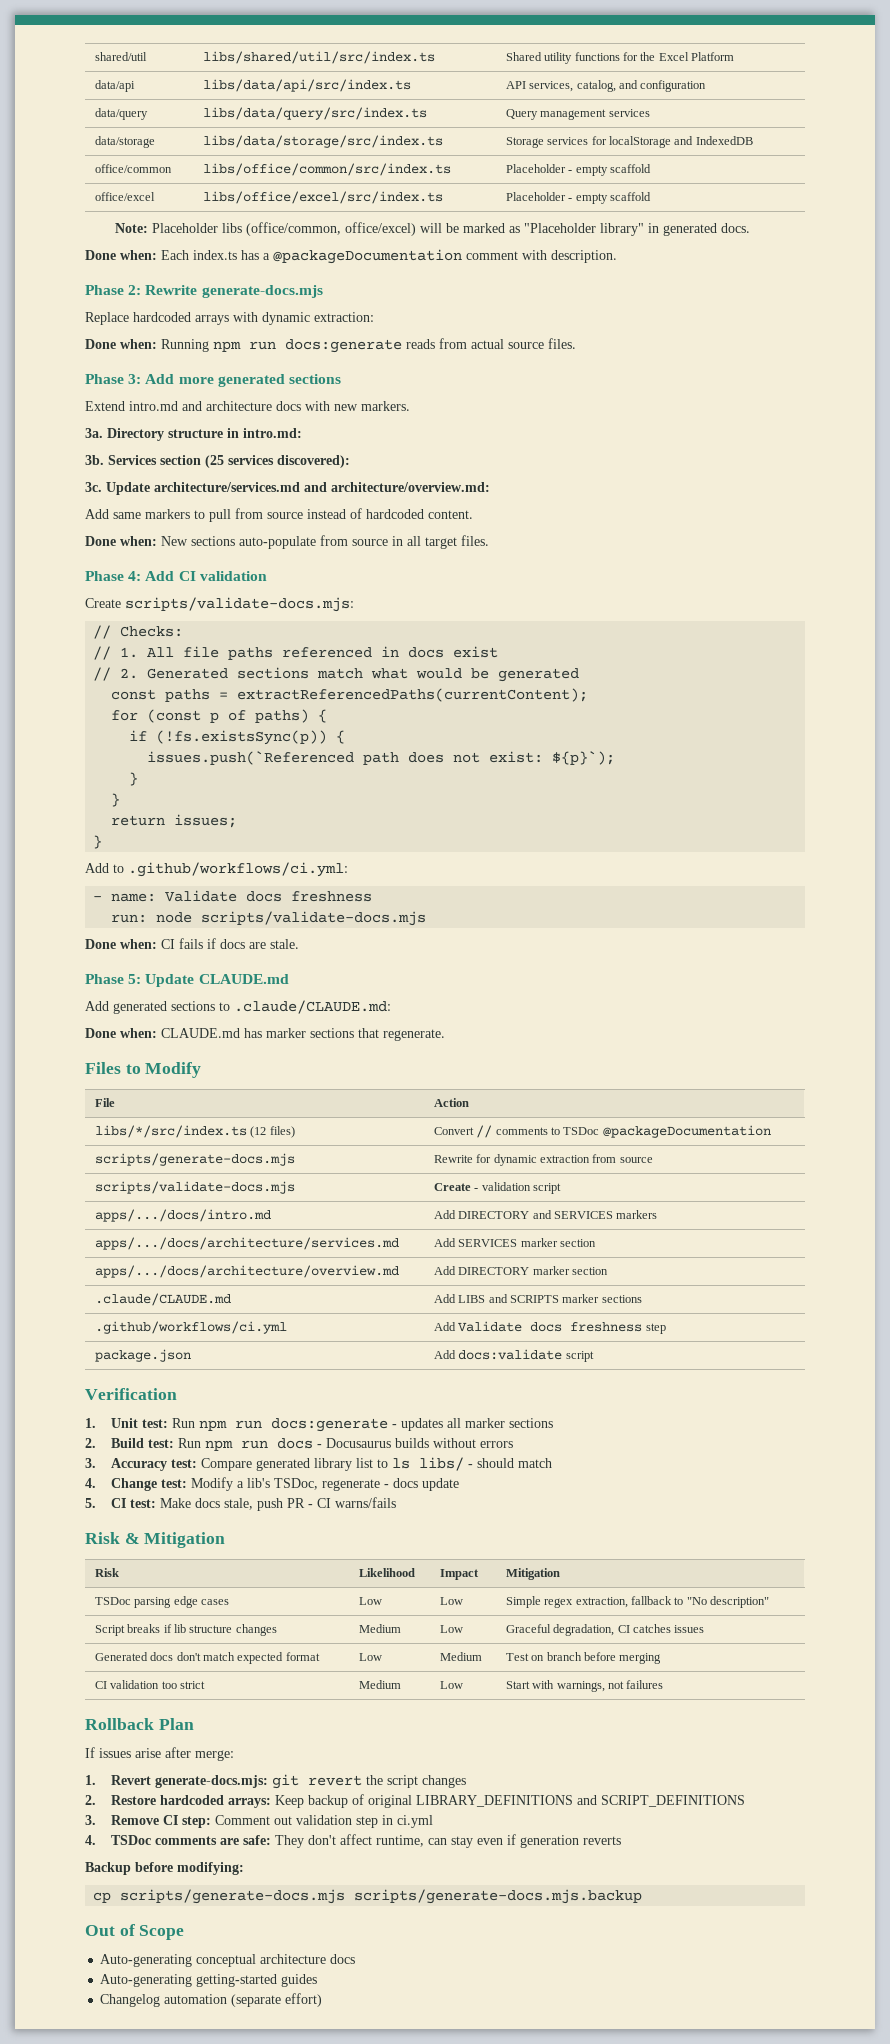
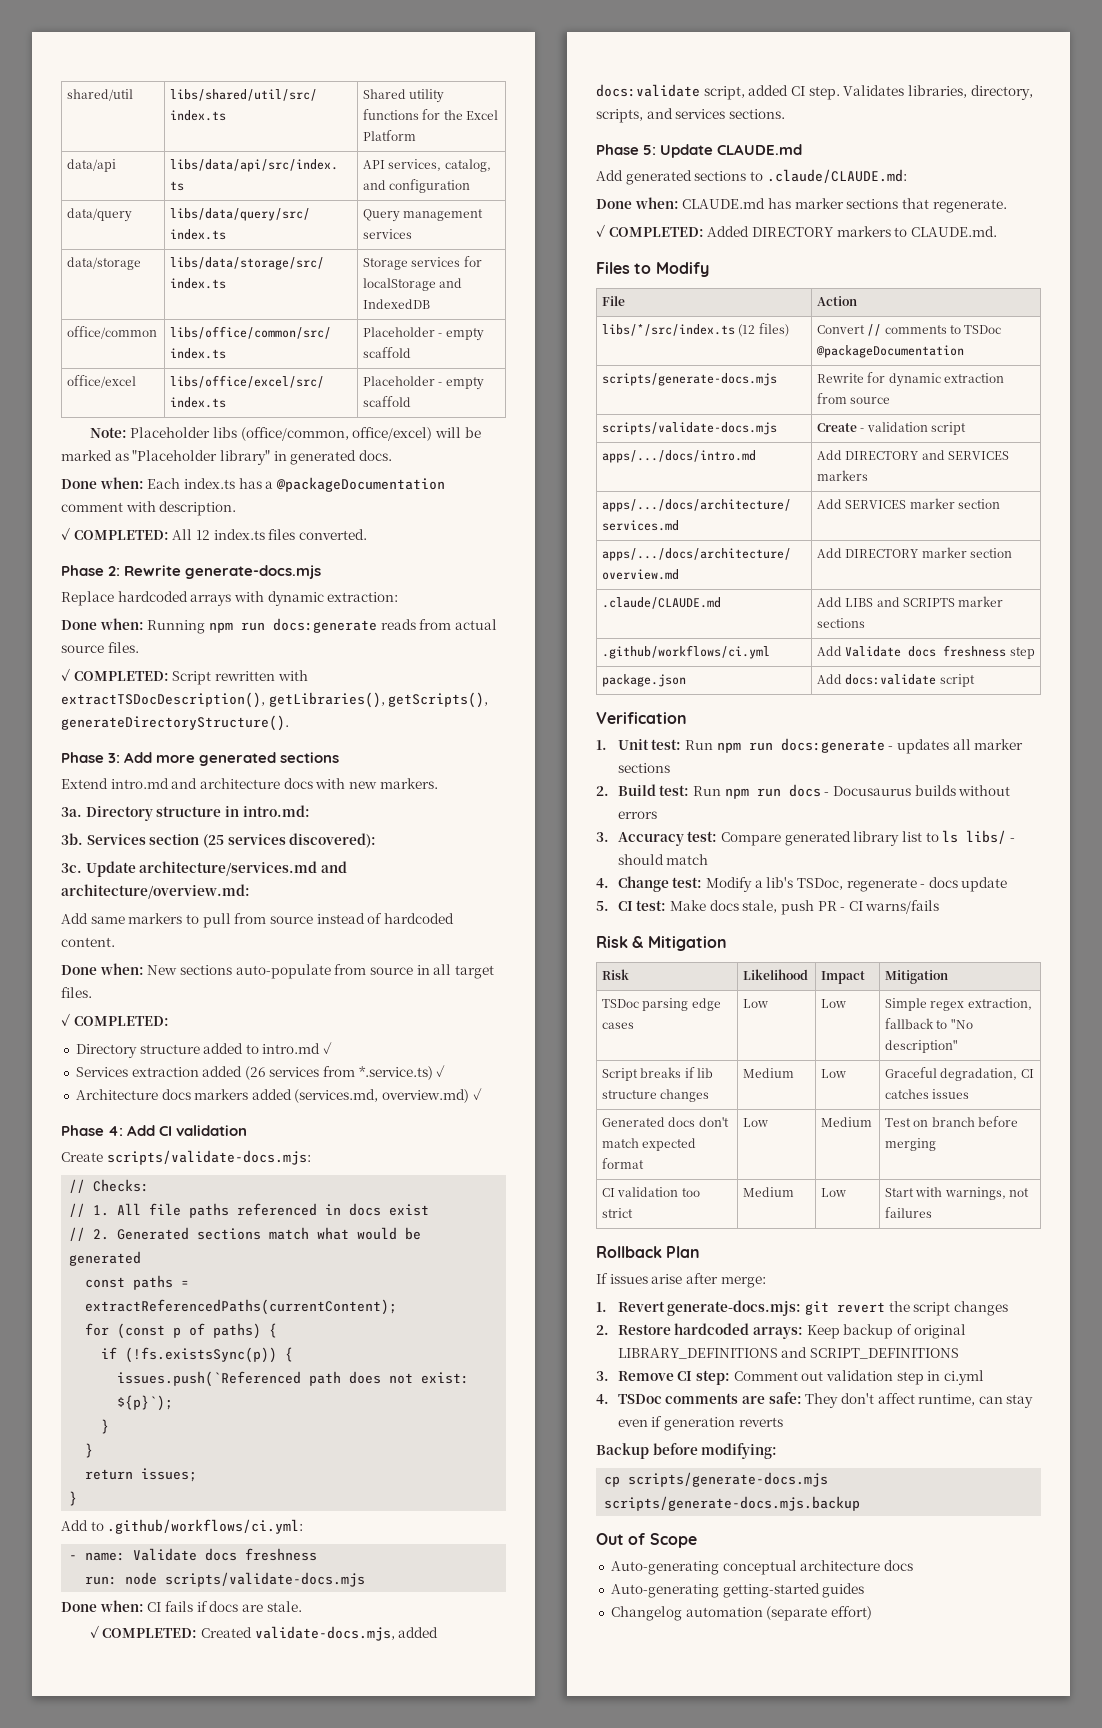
+ ✓ COMPLETED: All 12 index.ts files converted.
+ ✓ COMPLETED: Script rewritten with extractTSDocDescription(), getLibraries(), getScripts(), generateDirectoryStructure().
  Done when: New sections auto-populate from source in all target files.
+ ✓ COMPLETED:
+ Directory structure added to intro.md ✓
+ Services extraction added (26 services from *.service.ts) ✓
+ Architecture docs markers added (services.md, overview.md) ✓
+ ✓ COMPLETED: Created validate-docs.mjs, added docs:validate script, added CI step. Validates libraries, directory, scripts, and services sections.
+ ✓ COMPLETED: Added DIRECTORY markers to CLAUDE.md.

